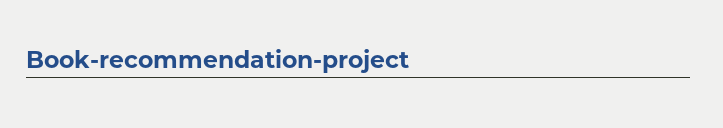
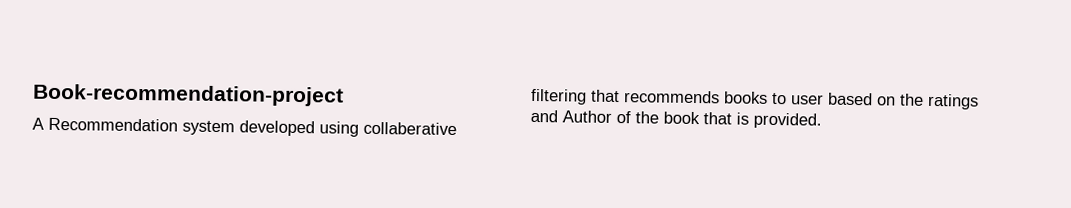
+ A Recommendation system developed using collaberative filtering that recommends books to user based on the ratings and Author of the book that is provided.

